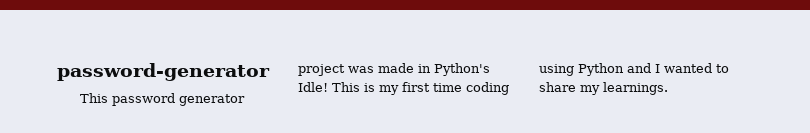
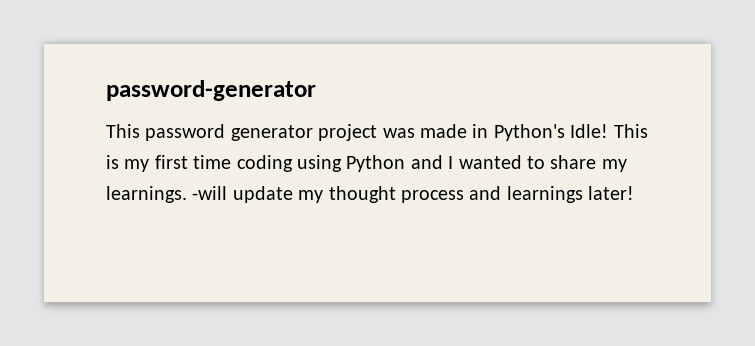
+ -will update my thought process and learnings later!

